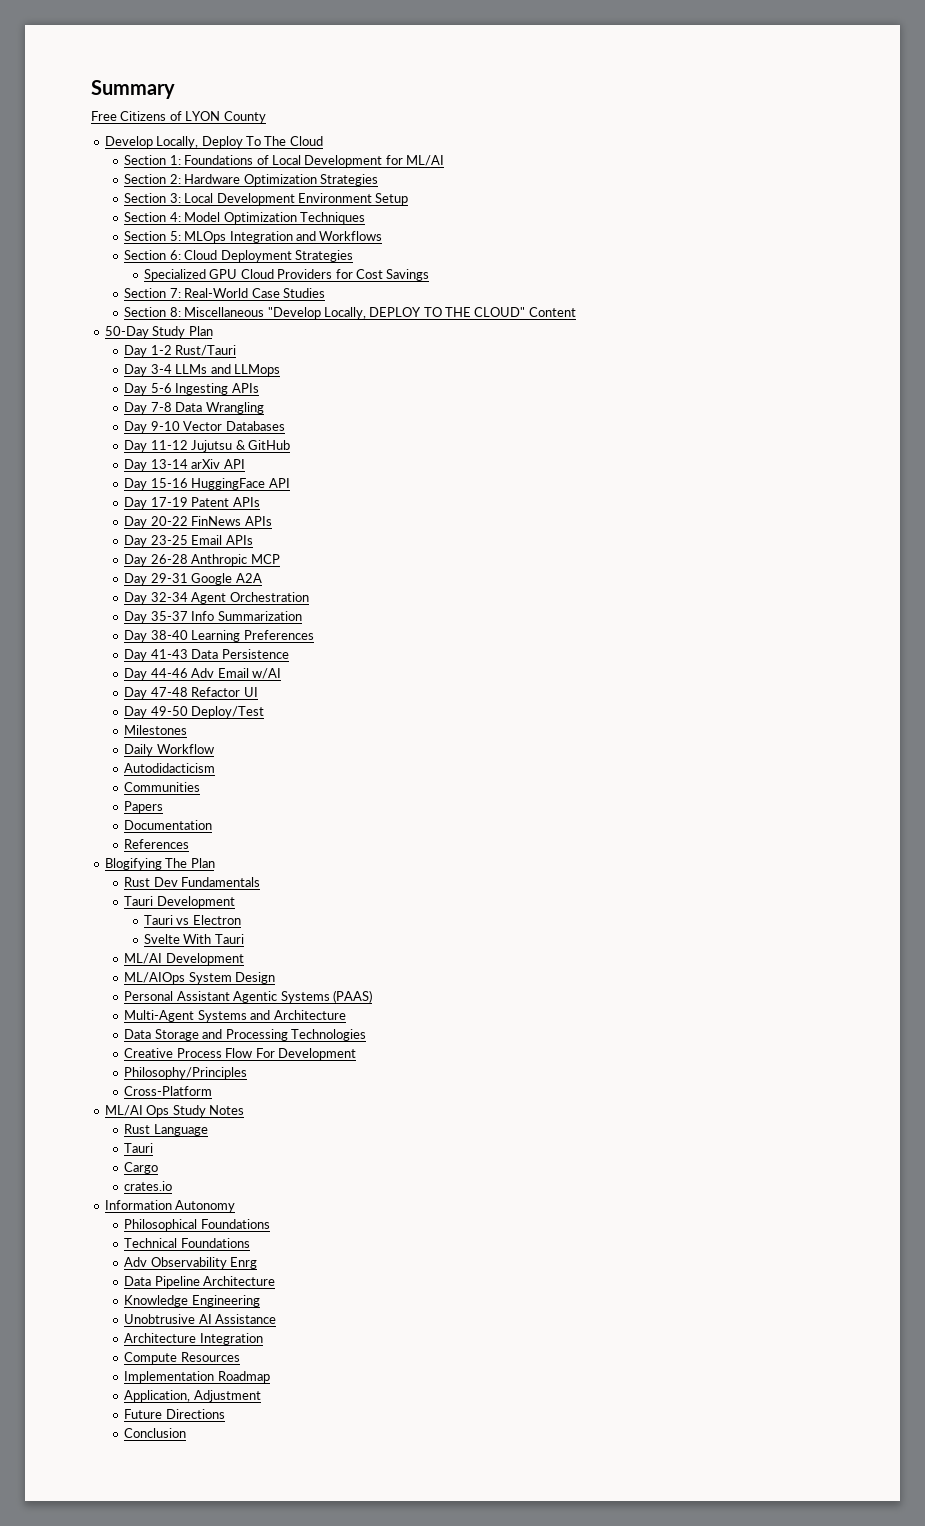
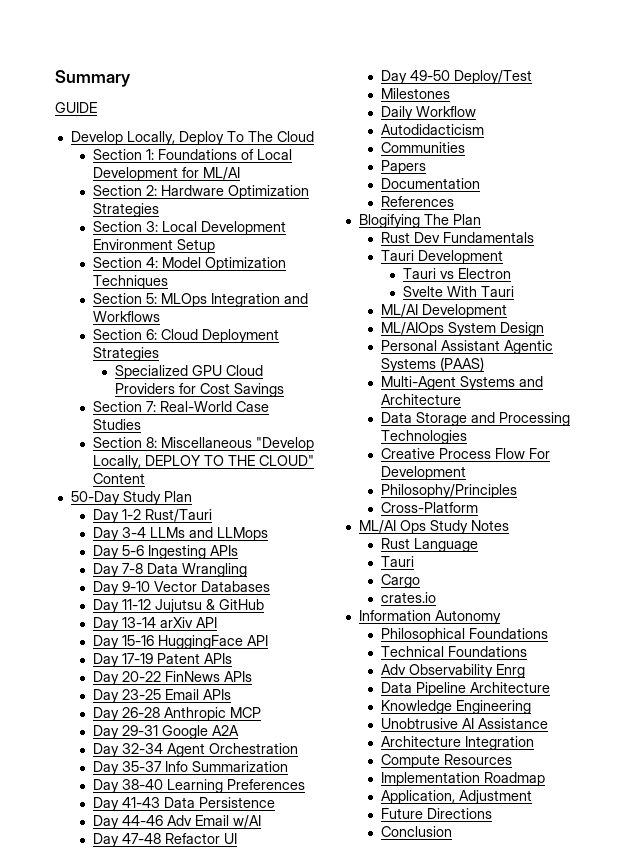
- Free Citizens of LYON County
+ GUIDE

